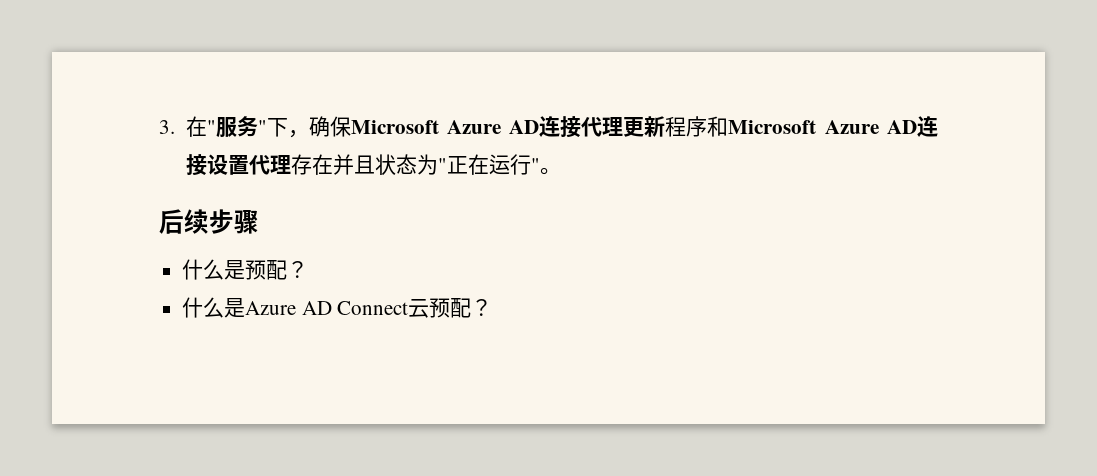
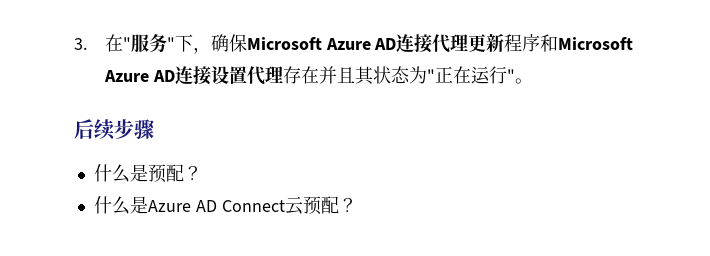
- 3.在"服务"下，确保Microsoft Azure AD连接代理更新程序和Microsoft Azure AD连接设置代理存在并且状态为"正在运行"。
+ 3.在"服务"下，确保Microsoft Azure AD连接代理更新程序和Microsoft Azure AD连接设置代理存在并且其状态为"正在运行"。

